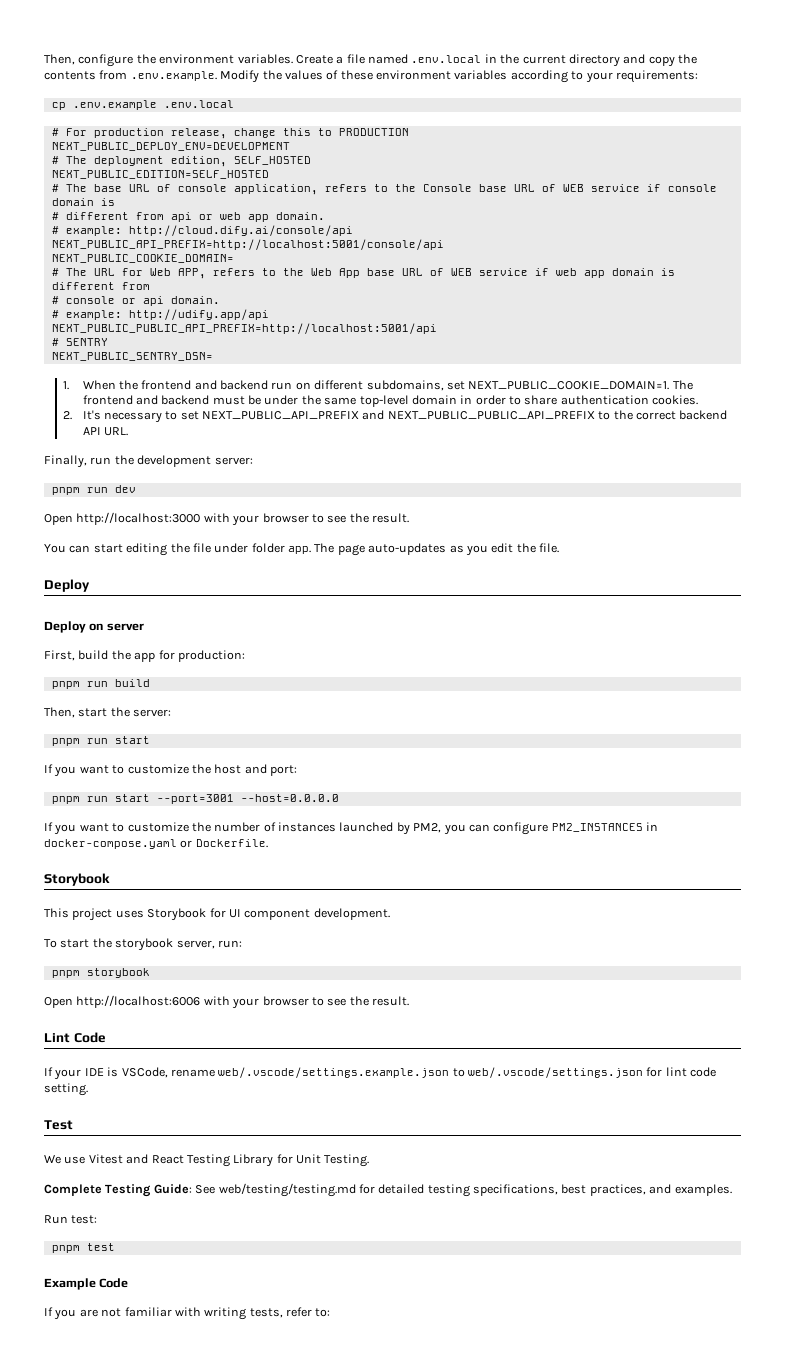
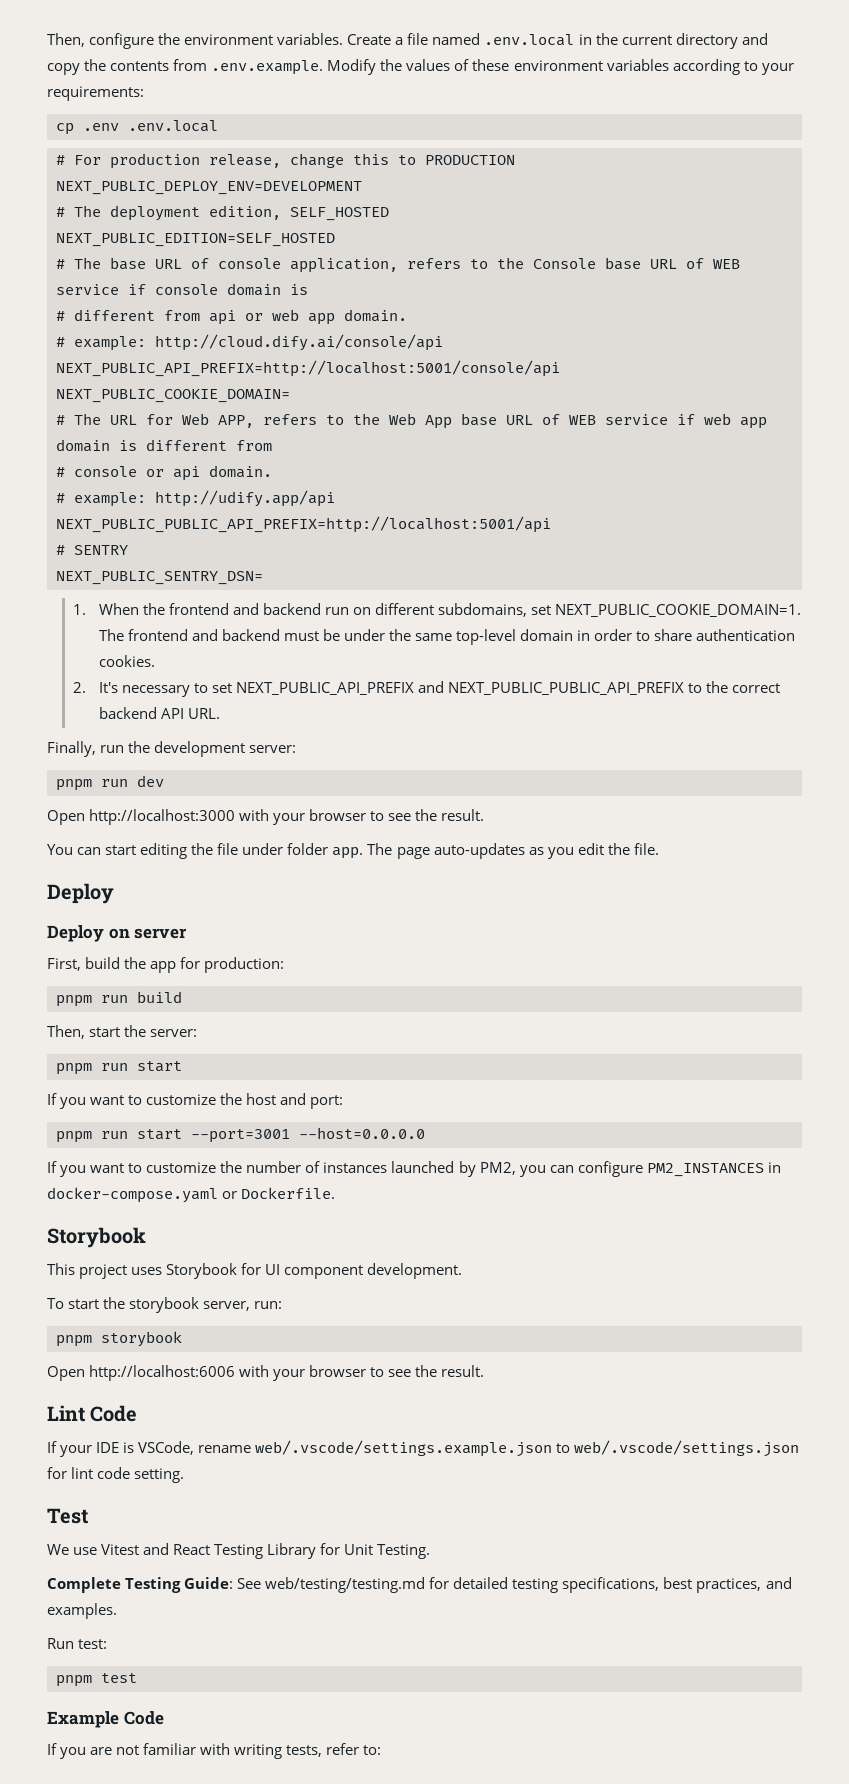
- cp .env.example .env.local
+ cp .env .env.local

